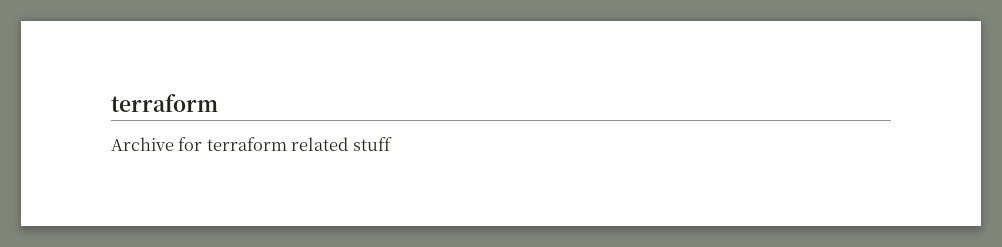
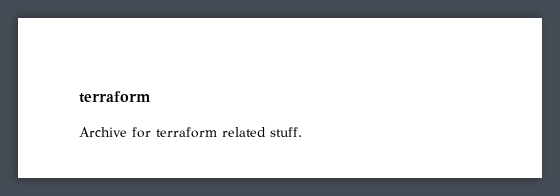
- Archive for terraform related stuff
+ Archive for terraform related stuff.

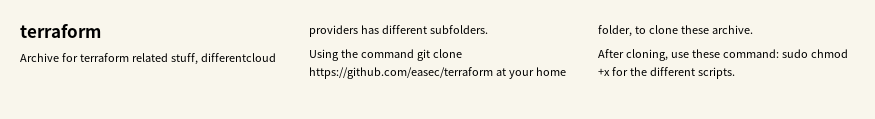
- Archive for terraform related stuff.
+ Archive for terraform related stuff, differentcloud providers has different subfolders.
+ Using the command git clone https://github.com/easec/terraform at your home folder, to clone these archive.
+ After cloning, use these command: sudo chmod +x for the different scripts.

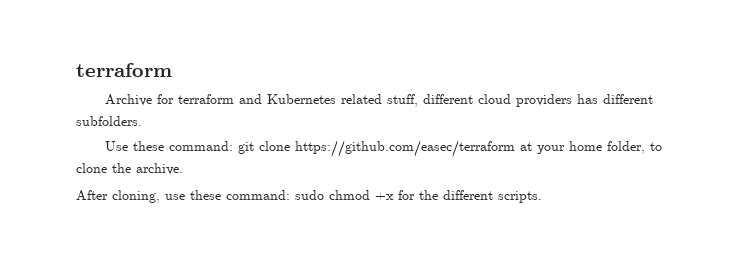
- Archive for terraform related stuff, differentcloud providers has different subfolders.
+ Archive for terraform and Kubernetes related stuff, different cloud providers has different subfolders.
- Using the command git clone https://github.com/easec/terraform at your home folder, to clone these archive.
+ Use these command: git clone https://github.com/easec/terraform at your home folder, to clone the archive.

